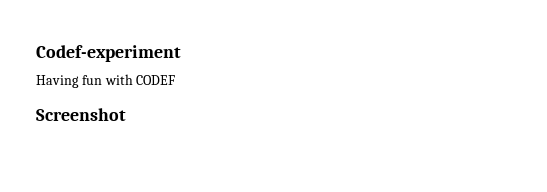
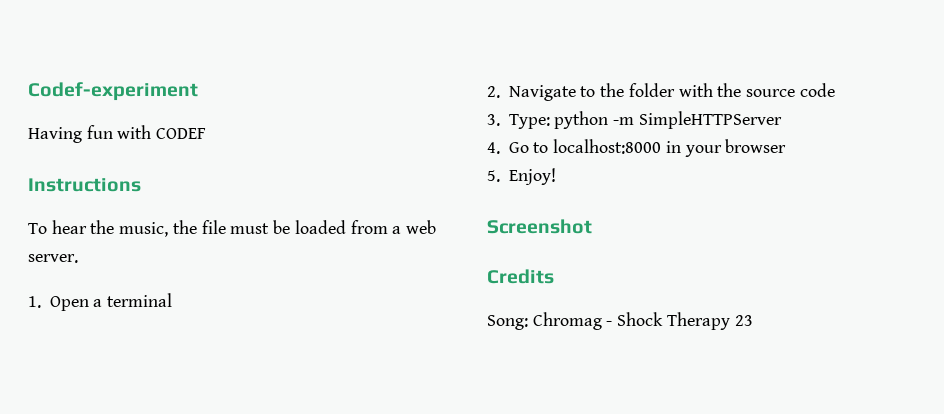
+ Instructions
+ To hear the music, the file must be loaded from a web server.
+ 1. Open a terminal
+ 2. Navigate to the folder with the source code
+ 3. Type: python -m SimpleHTTPServer
+ 4. Go to localhost:8000 in your browser
+ 5. Enjoy!
  Screenshot
+ Credits
+ Song: Chromag - Shock Therapy 23

